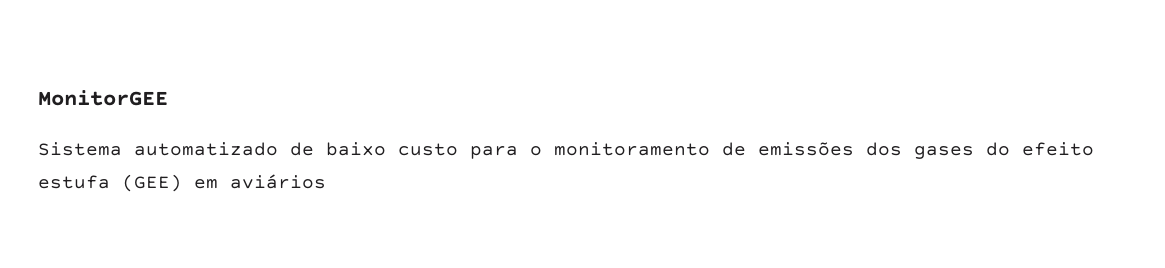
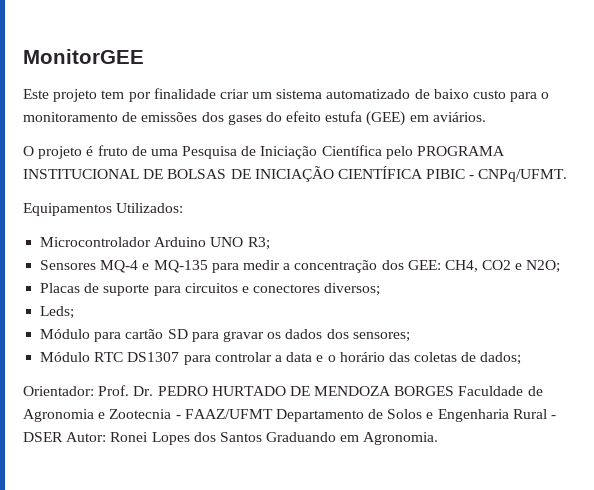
- Sistema automatizado de baixo custo para o monitoramento de emissões dos gases do efeito estufa (GEE) em aviários
+ Este projeto tem por finalidade criar um sistema automatizado de baixo custo para o monitoramento de emissões dos gases do efeito estufa (GEE) em aviários.
+ O projeto é fruto de uma Pesquisa de Iniciação Científica pelo PROGRAMA INSTITUCIONAL DE BOLSAS DE INICIAÇÃO CIENTÍFICA PIBIC - CNPq/UFMT.
+ Equipamentos Utilizados:
+ Microcontrolador Arduino UNO R3;
+ Sensores MQ-4 e MQ-135 para medir a concentração dos GEE: CH4, CO2 e N2O;
+ Placas de suporte para circuitos e conectores diversos;
+ Leds;
+ Módulo para cartão SD para gravar os dados dos sensores;
+ Módulo RTC DS1307 para controlar a data e o horário das coletas de dados;
+ Orientador: Prof. Dr. PEDRO HURTADO DE MENDOZA BORGES Faculdade de Agronomia e Zootecnia - FAAZ/UFMT Departamento de Solos e Engenharia Rural - DSER Autor: Ronei Lopes dos Santos Graduando em Agronomia.

